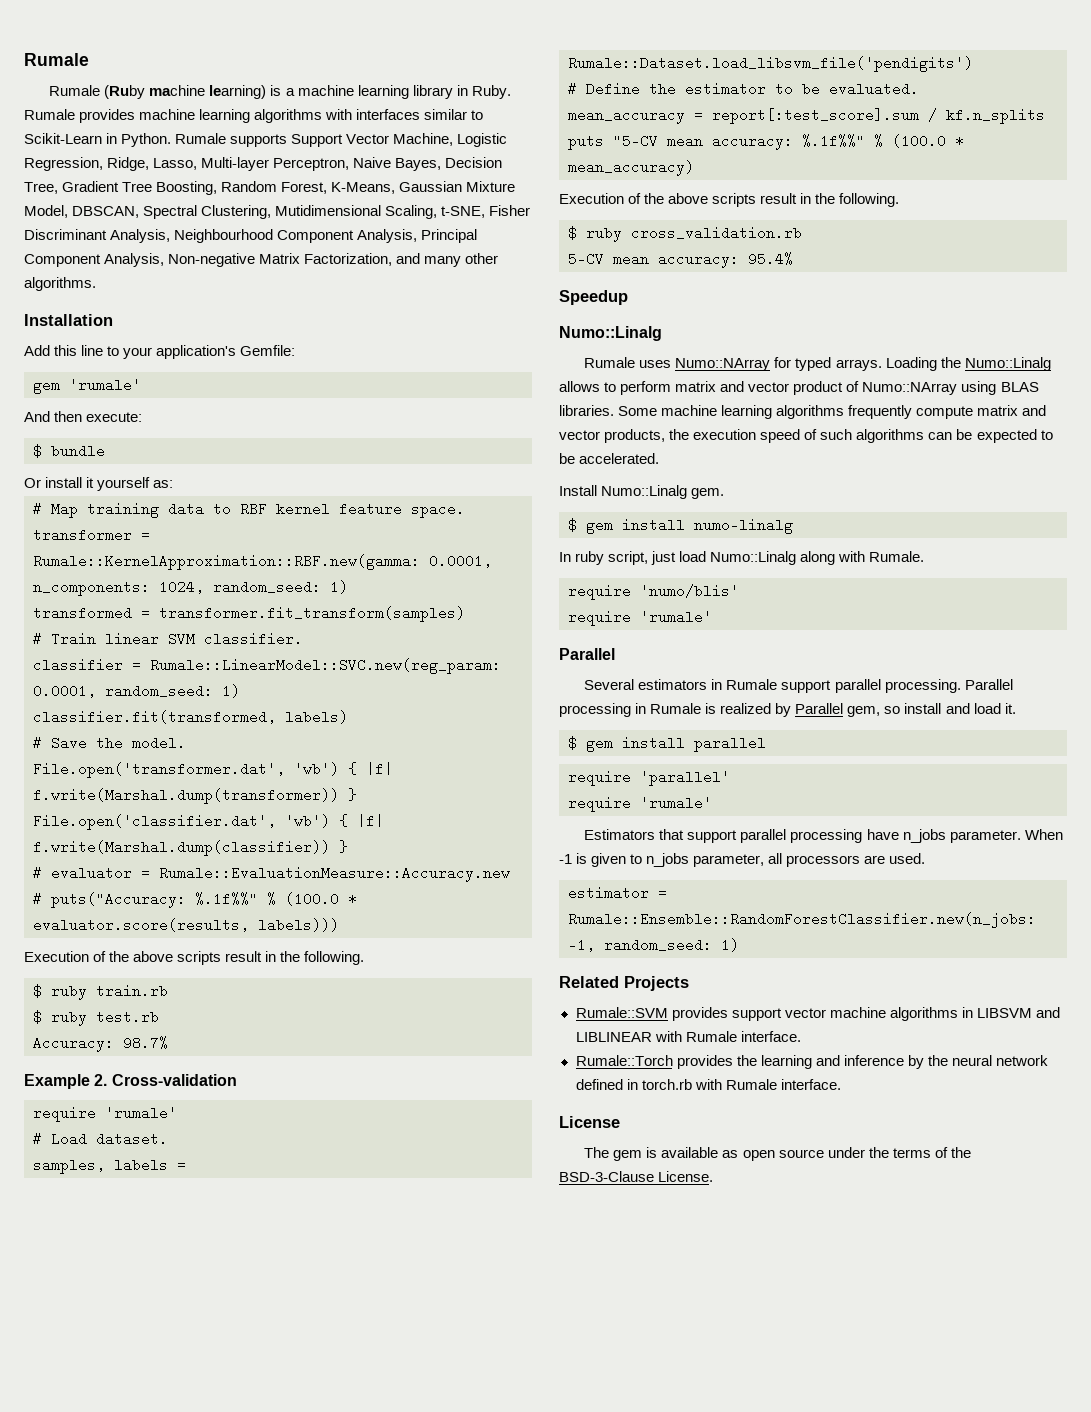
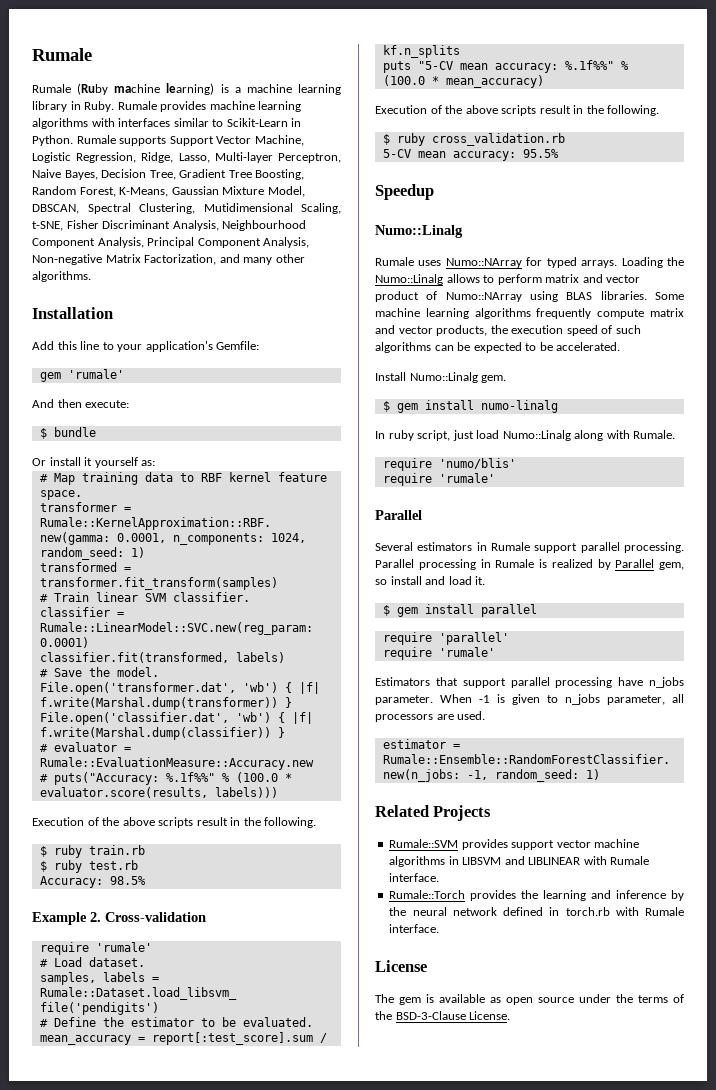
- classifier = Rumale::LinearModel::SVC.new(reg_param: 0.0001, random_seed: 1)
+ classifier = Rumale::LinearModel::SVC.new(reg_param: 0.0001)
- Accuracy: 98.7%
+ Accuracy: 98.5%
- 5-CV mean accuracy: 95.4%
+ 5-CV mean accuracy: 95.5%

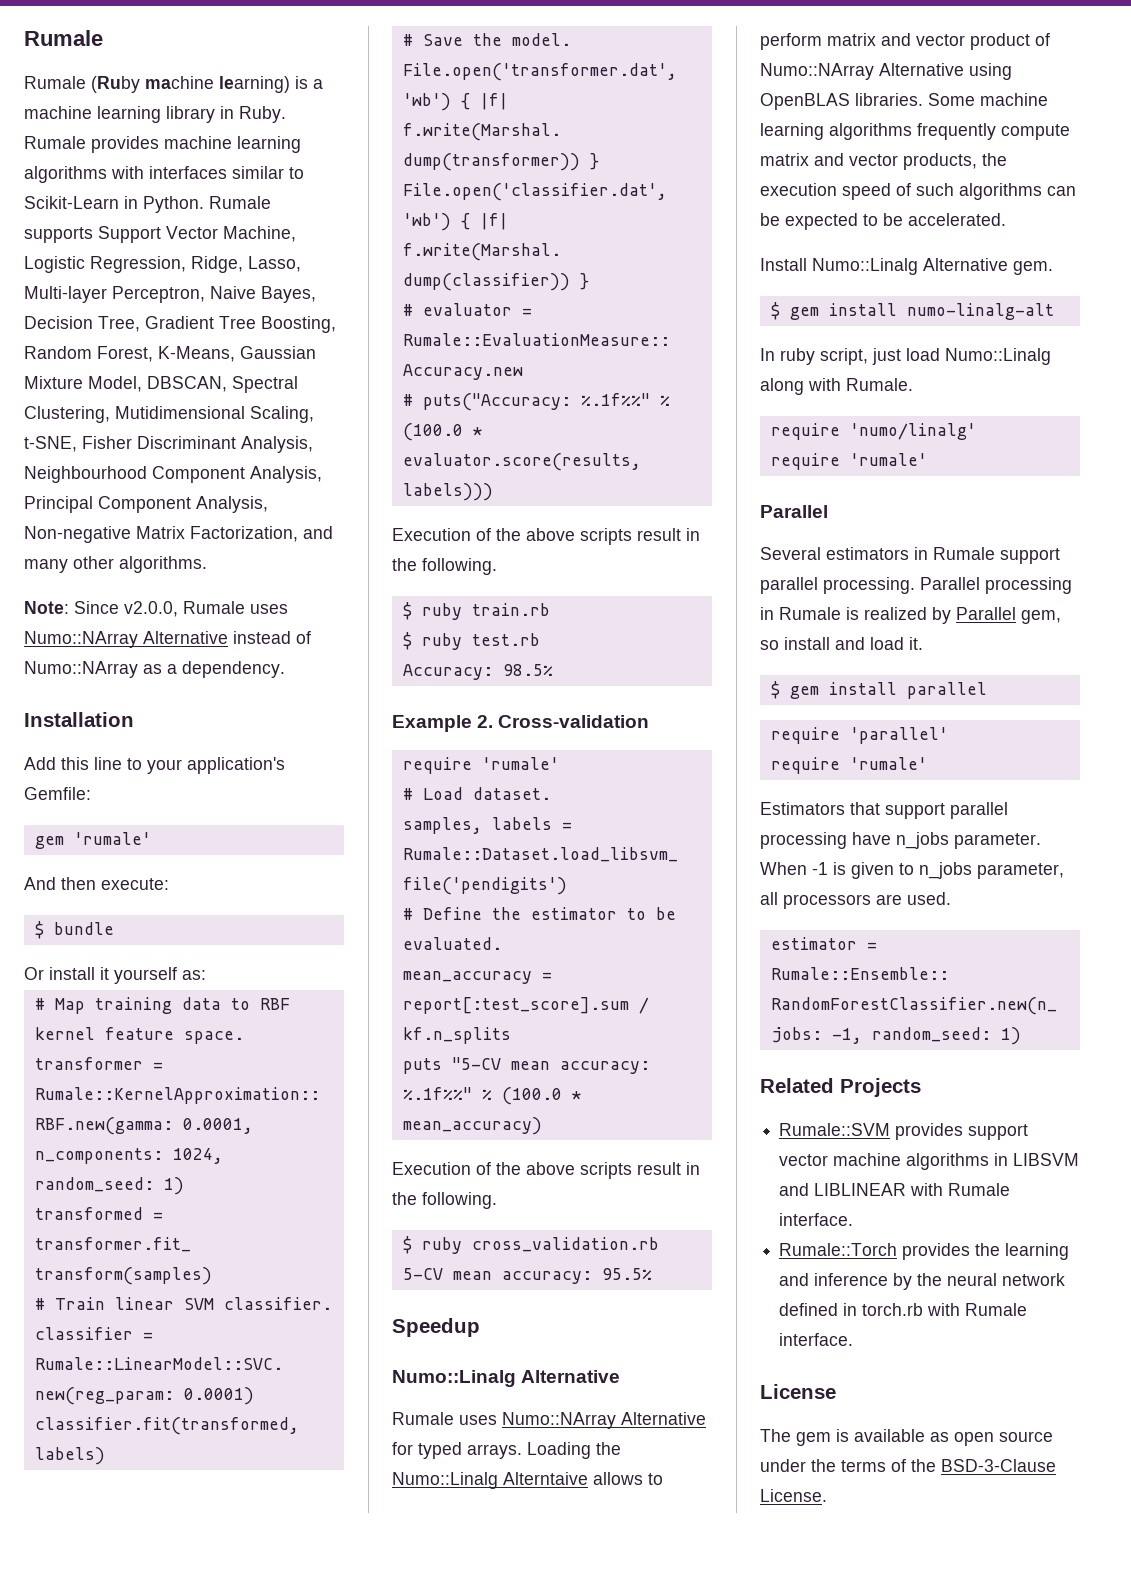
+ Note: Since v2.0.0, Rumale uses Numo::NArray Alternative instead of Numo::NArray as a dependency.
  Speedup
- Numo::Linalg
- Rumale uses Numo::NArray for typed arrays.
+ Numo::Linalg Alternative
+ Rumale uses Numo::NArray Alternative for typed arrays.
- Loading the Numo::Linalg allows to perform matrix and vector product of Numo::NArray using BLAS libraries.
+ Loading the Numo::Linalg Alterntaive allows to perform matrix and vector product of Numo::NArray Alternative using OpenBLAS libraries.
- Install Numo::Linalg gem.
+ Install Numo::Linalg Alternative gem.
- $ gem install numo-linalg
+ $ gem install numo-linalg-alt
- require 'numo/blis'
+ require 'numo/linalg'

